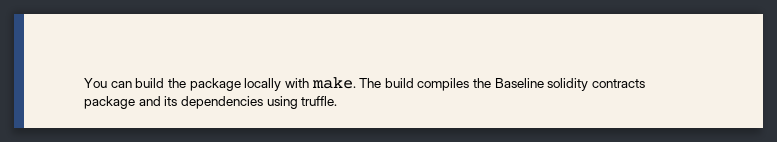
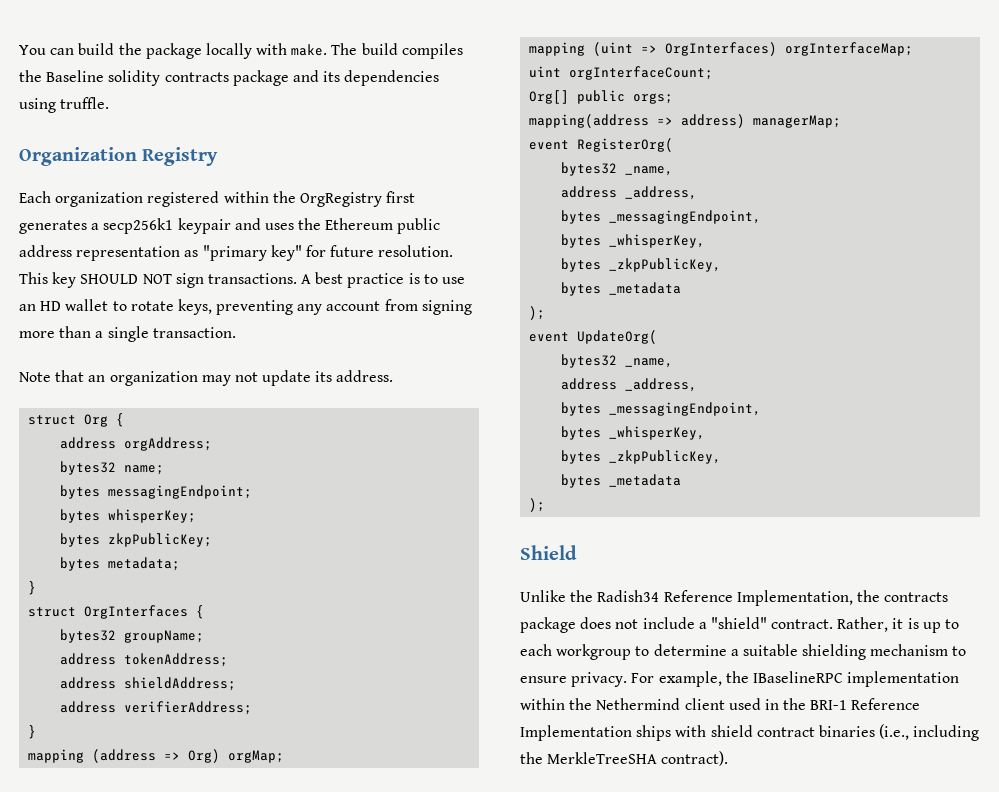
+ Organization Registry
+ Each organization registered within the OrgRegistry first generates a secp256k1 keypair and uses the Ethereum public address representation as "primary key" for future resolution. This key SHOULD NOT sign transactions. A best practice is to use an HD wallet to rotate keys, preventing any account from signing more than a single transaction.
+ Note that an organization may not update its address.
+ struct Org {
+ address orgAddress;
+ bytes32 name;
+ bytes messagingEndpoint;
+ bytes whisperKey;
+ bytes zkpPublicKey;
+ bytes metadata;
+ }
+ struct OrgInterfaces {
+ bytes32 groupName;
+ address tokenAddress;
+ address shieldAddress;
+ address verifierAddress;
+ }
+ mapping (address => Org) orgMap;
+ mapping (uint => OrgInterfaces) orgInterfaceMap;
+ uint orgInterfaceCount;
+ Org[] public orgs;
+ mapping(address => address) managerMap;
+ event RegisterOrg(
+ bytes32 _name,
+ address _address,
+ bytes _messagingEndpoint,
+ bytes _whisperKey,
+ bytes _zkpPublicKey,
+ bytes _metadata
+ );
+ event UpdateOrg(
+ bytes32 _name,
+ address _address,
+ bytes _messagingEndpoint,
+ bytes _whisperKey,
+ bytes _zkpPublicKey,
+ bytes _metadata
+ );
+ Shield
+ Unlike the Radish34 Reference Implementation, the contracts package does not include a "shield" contract. Rather, it is up to each workgroup to determine a suitable shielding mechanism to ensure privacy. For example, the IBaselineRPC implementation within the Nethermind client used in the BRI-1 Reference Implementation ships with shield contract binaries (i.e., including the MerkleTreeSHA contract).

